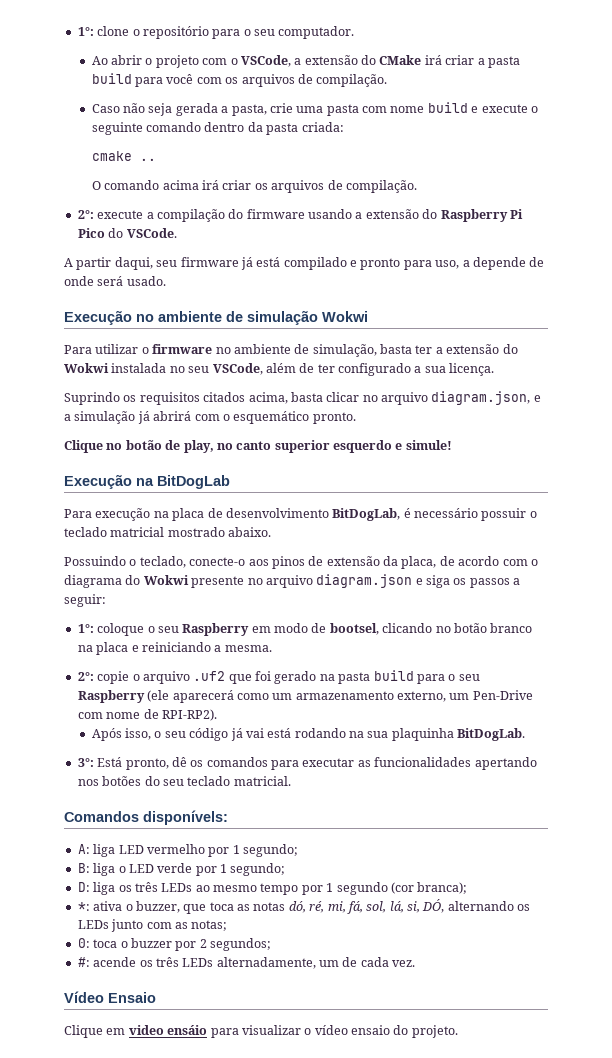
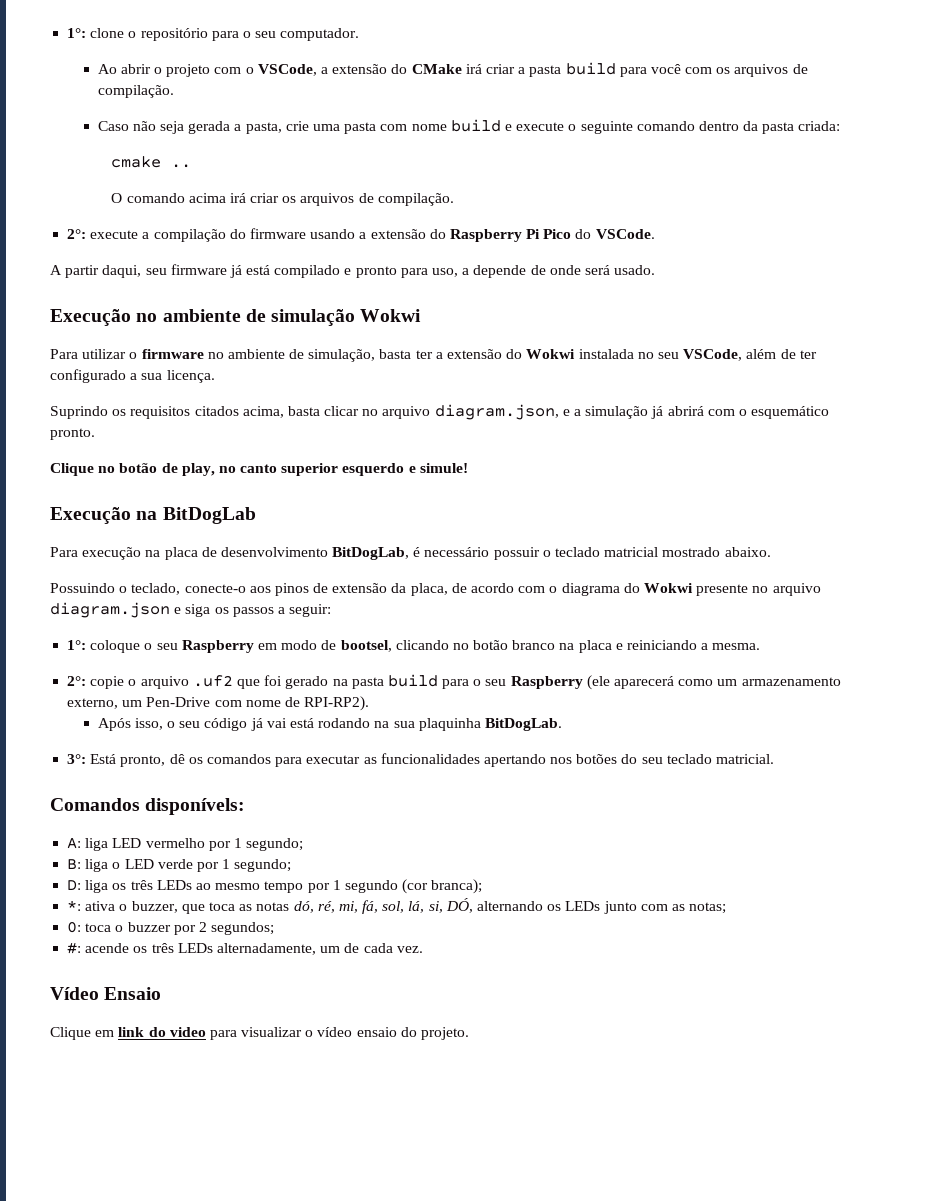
- Clique em video ensáio para visualizar o vídeo ensaio do projeto.
+ Clique em link do video para visualizar o vídeo ensaio do projeto.

